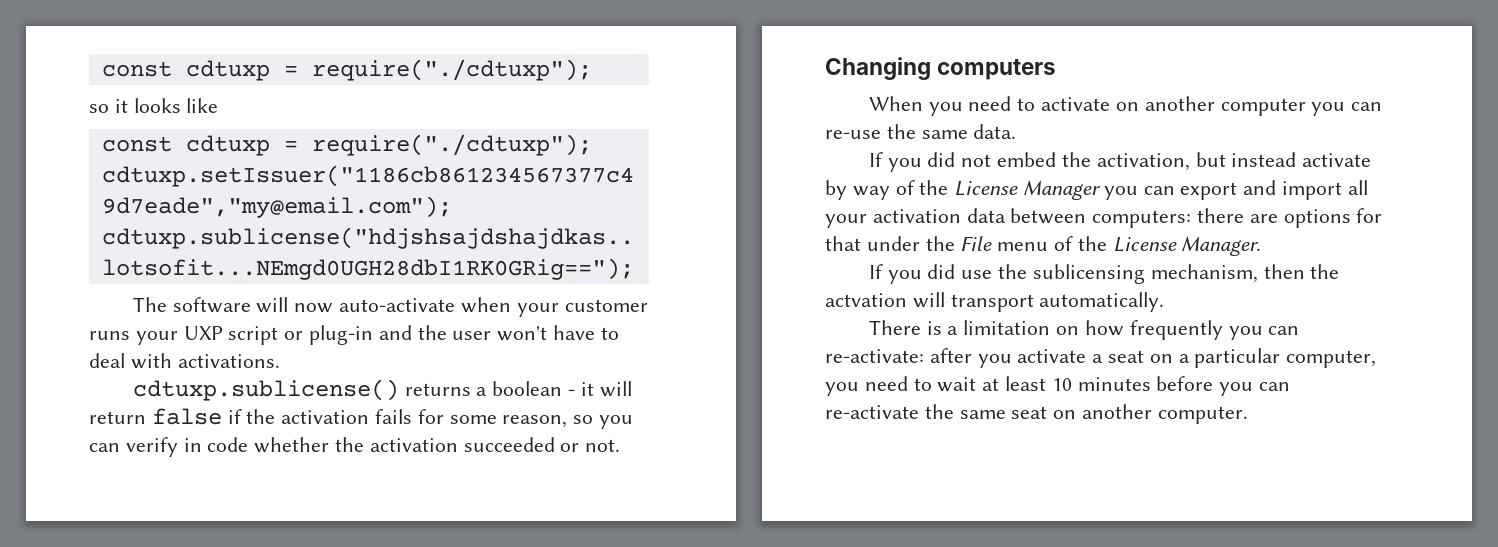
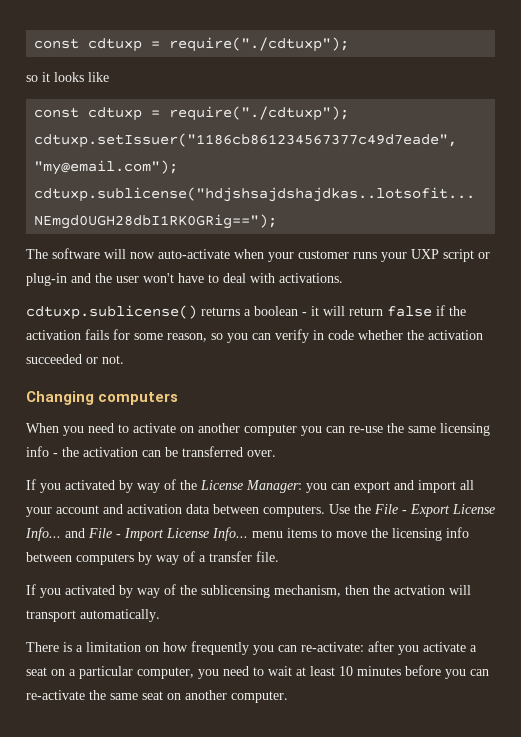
- When you need to activate on another computer you can re-use the same data.
- If you did not embed the activation, but instead activate by way of the License Manager you can export and import all your activation data between computers: there are options for that under the File menu of the License Manager.
- If you did use the sublicensing mechanism, then the actvation will transport automatically.
+ When you need to activate on another computer you can re-use the same licensing info - the activation can be transferred over.
+ If you activated by way of the License Manager: you can export and import all your account and activation data between computers. Use the File - Export License Info... and File - Import License Info... menu items to move the licensing info between computers by way of a transfer file.
+ If you activated by way of the sublicensing mechanism, then the actvation will transport automatically.

